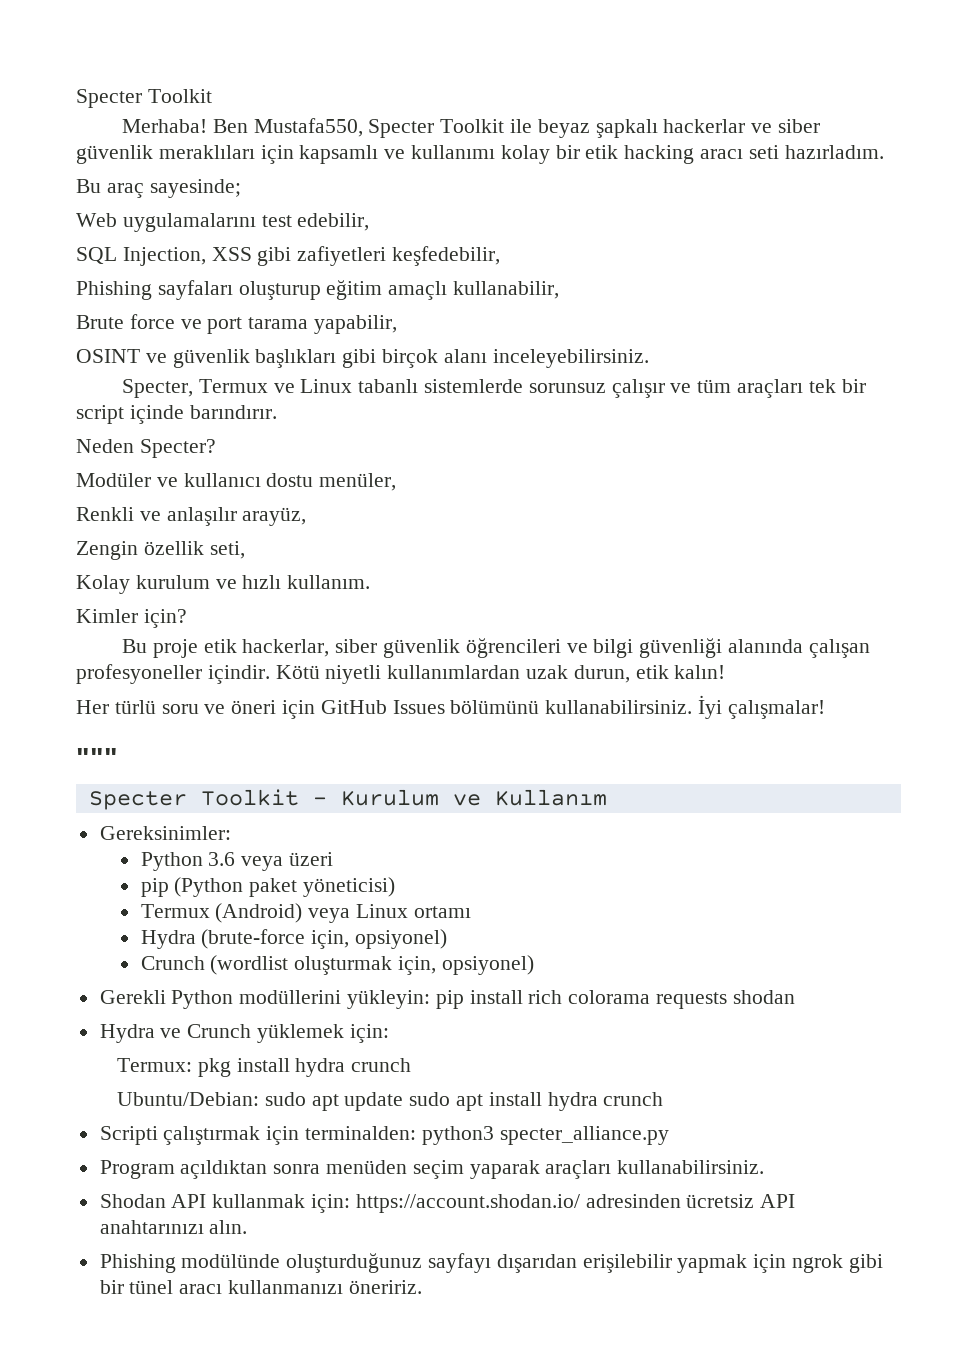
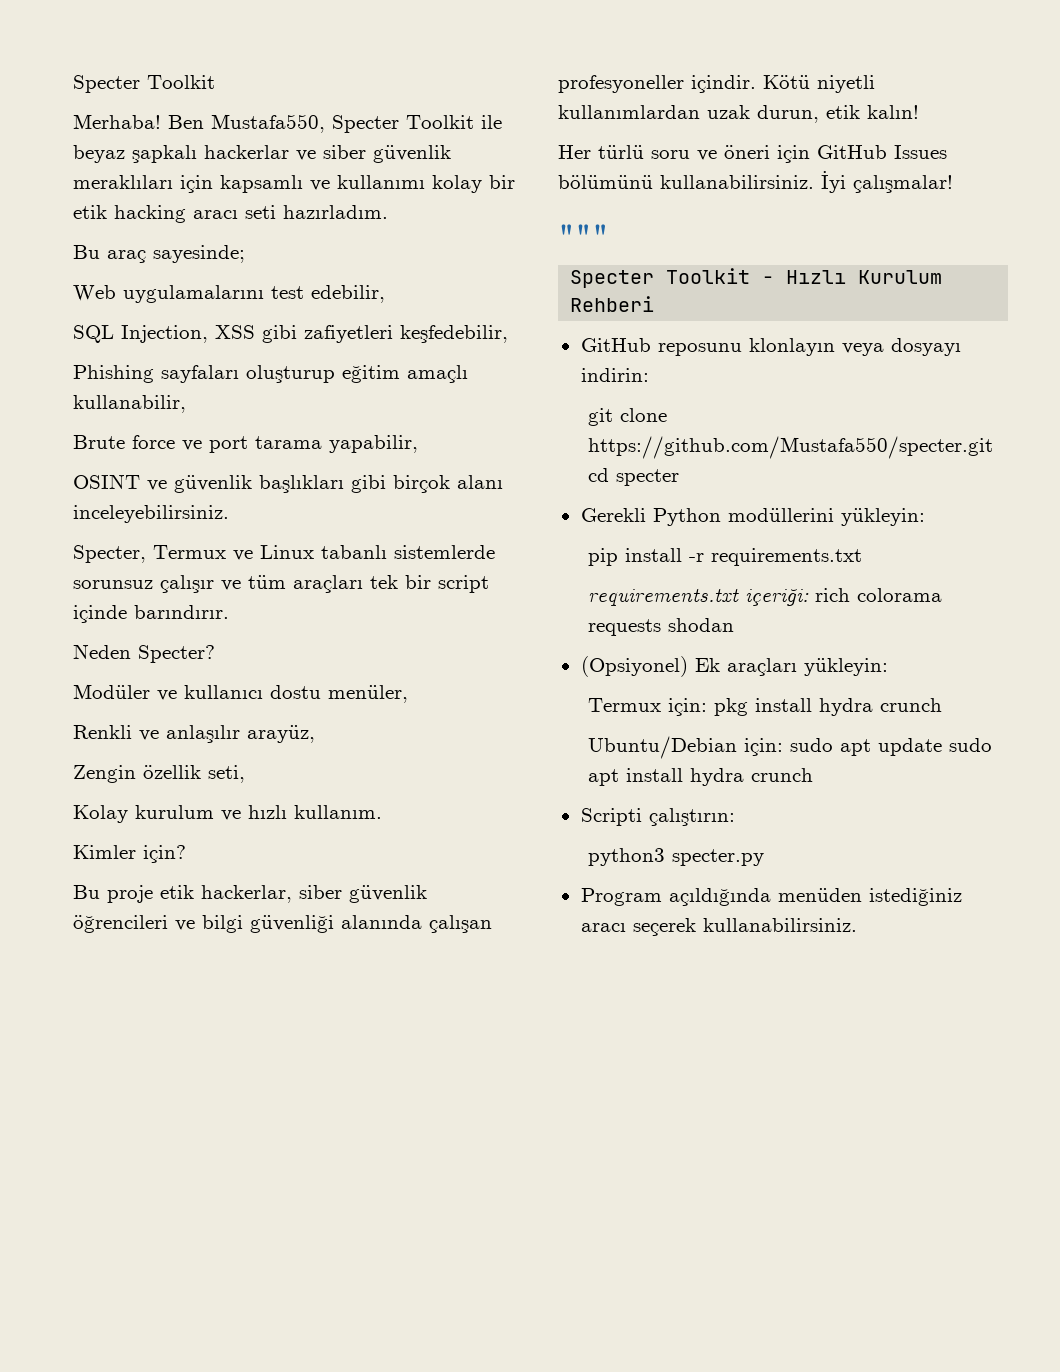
- Specter Toolkit - Kurulum ve Kullanım
- Gereksinimler:
- Python 3.6 veya üzeri
- pip (Python paket yöneticisi)
- Termux (Android) veya Linux ortamı
- Hydra (brute-force için, opsiyonel)
- Crunch (wordlist oluşturmak için, opsiyonel)
+ Specter Toolkit - Hızlı Kurulum Rehberi
+ GitHub reposunu klonlayın veya dosyayı indirin:
+ git clone https://github.com/Mustafa550/specter.git cd specter
- Gerekli Python modüllerini yükleyin: pip install rich colorama requests shodan
+ Gerekli Python modüllerini yükleyin:
+ pip install -r requirements.txt
+ requirements.txt içeriği: rich colorama requests shodan
- Hydra ve Crunch yüklemek için:
- Termux: pkg install hydra crunch
+ (Opsiyonel) Ek araçları yükleyin:
+ Termux için: pkg install hydra crunch
- Ubuntu/Debian: sudo apt update sudo apt install hydra crunch
+ Ubuntu/Debian için: sudo apt update sudo apt install hydra crunch
- Scripti çalıştırmak için terminalden: python3 specter_alliance.py
- Program açıldıktan sonra menüden seçim yaparak araçları kullanabilirsiniz.
- Shodan API kullanmak için: https://account.shodan.io/ adresinden ücretsiz API anahtarınızı alın.
- Phishing modülünde oluşturduğunuz sayfayı dışarıdan erişilebilir yapmak için ngrok gibi bir tünel aracı kullanmanızı öneririz.
+ Scripti çalıştırın:
+ python3 specter.py
+ Program açıldığında menüden istediğiniz aracı seçerek kullanabilirsiniz.

